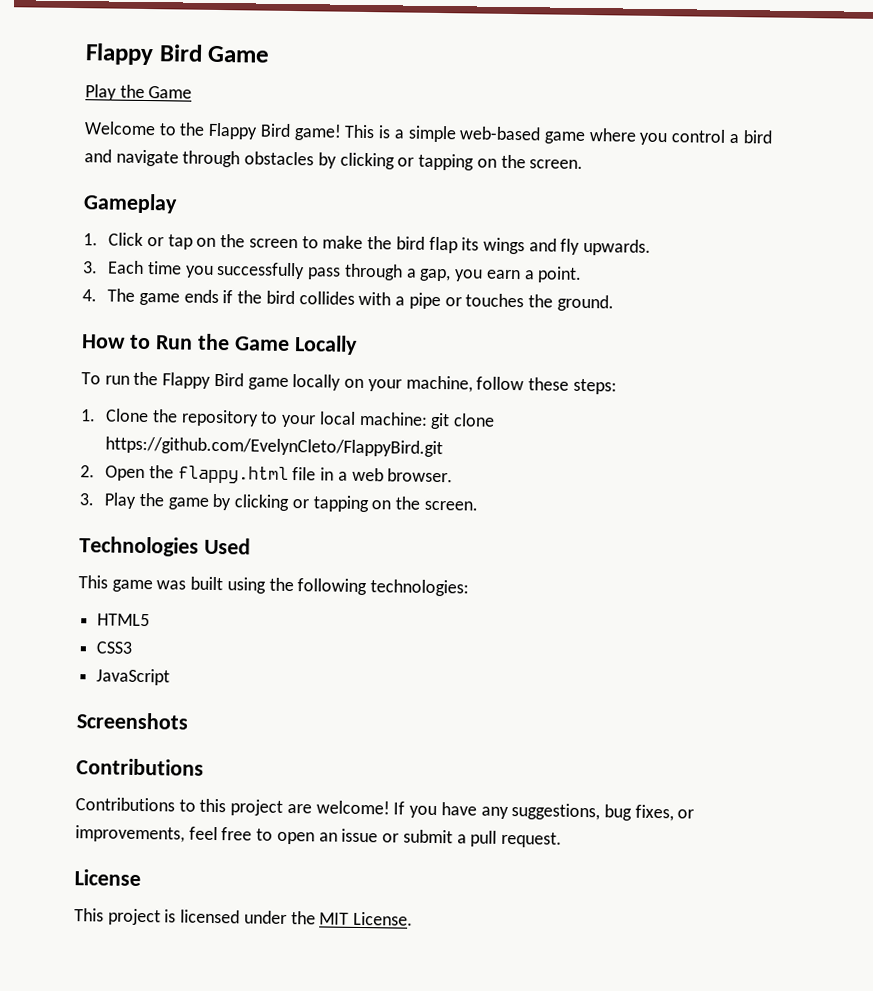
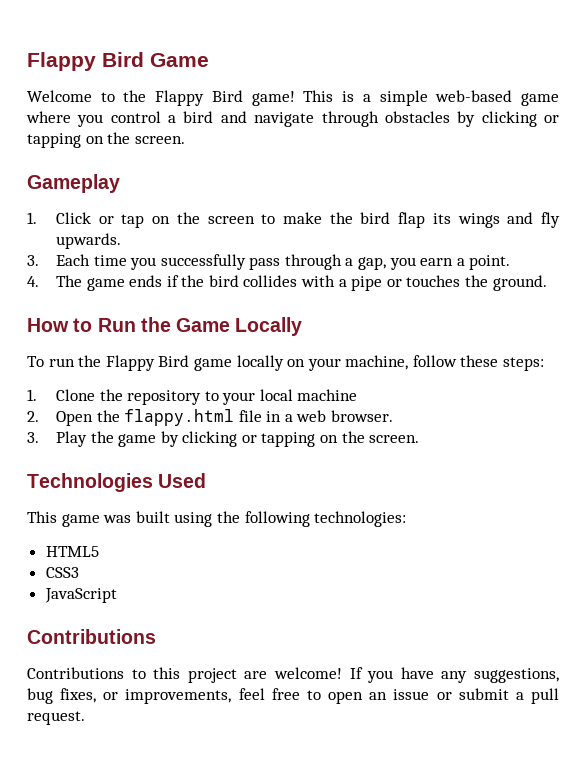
- Play the Game
- 1. Clone the repository to your local machine: git clone https://github.com/EvelynCleto/FlappyBird.git
+ 1. Clone the repository to your local machine
- Screenshots
- License
- This project is licensed under the MIT License.

